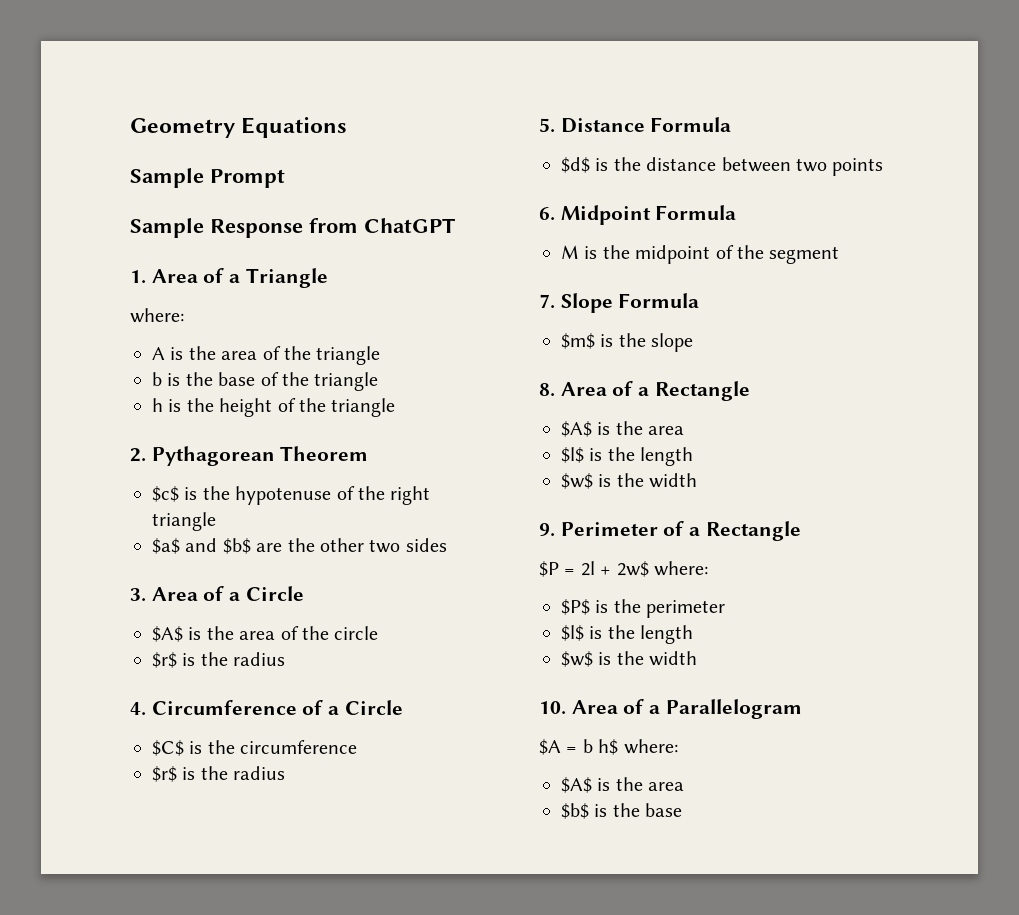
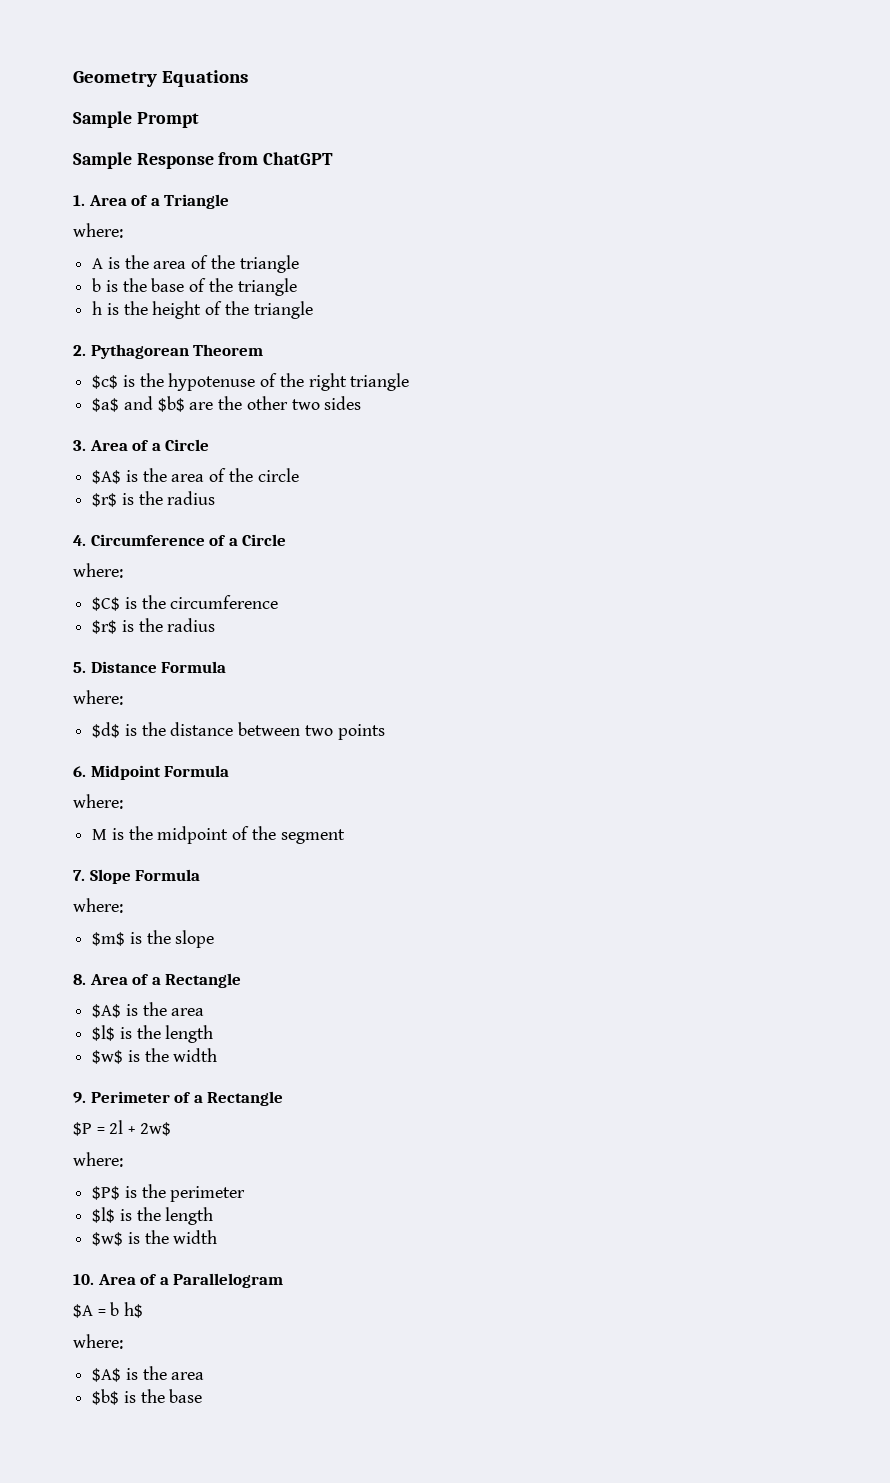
  4. Circumference of a Circle
+ where:
  5. Distance Formula
+ where:
  6. Midpoint Formula
+ where:
  7. Slope Formula
+ where:
- $P = 2l + 2w$ where:
+ $P = 2l + 2w$
+ where:
- $A = b h$ where:
+ $A = b h$
+ where:

